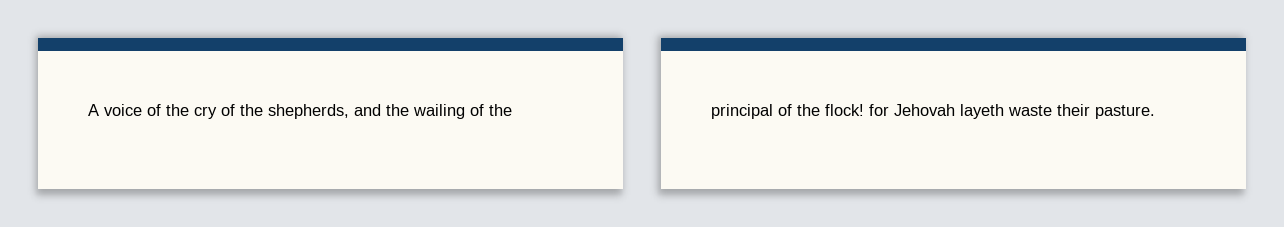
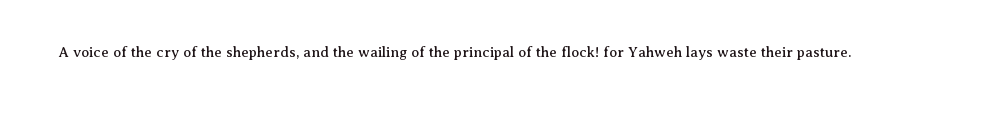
- A voice of the cry of the shepherds, and the wailing of the principal of the flock! for Jehovah layeth waste their pasture.
+ A voice of the cry of the shepherds, and the wailing of the principal of the flock! for Yahweh lays waste their pasture.

